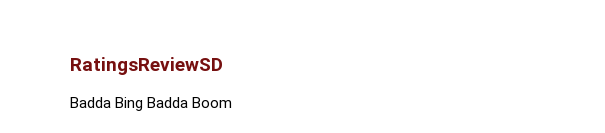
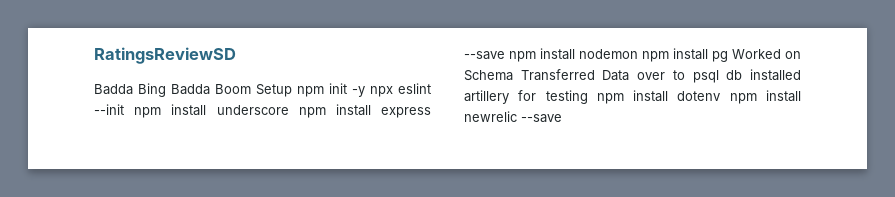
- Badda Bing Badda Boom
+ Badda Bing Badda Boom Setup npm init -y npx eslint --init npm install underscore npm install express --save npm install nodemon npm install pg Worked on Schema Transferred Data over to psql db installed artillery for testing npm install dotenv npm install newrelic --save

